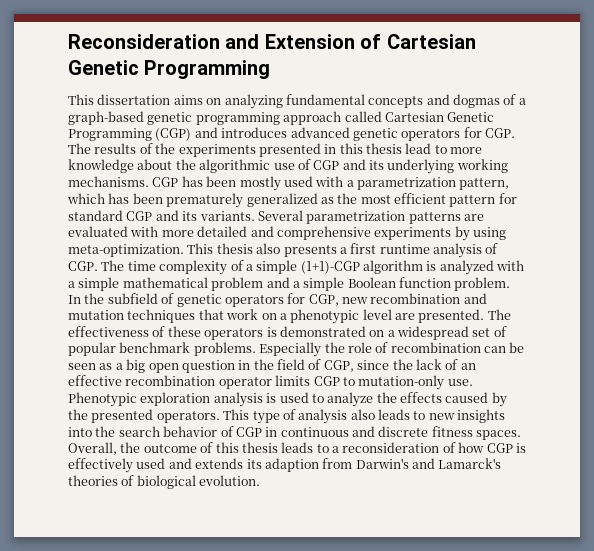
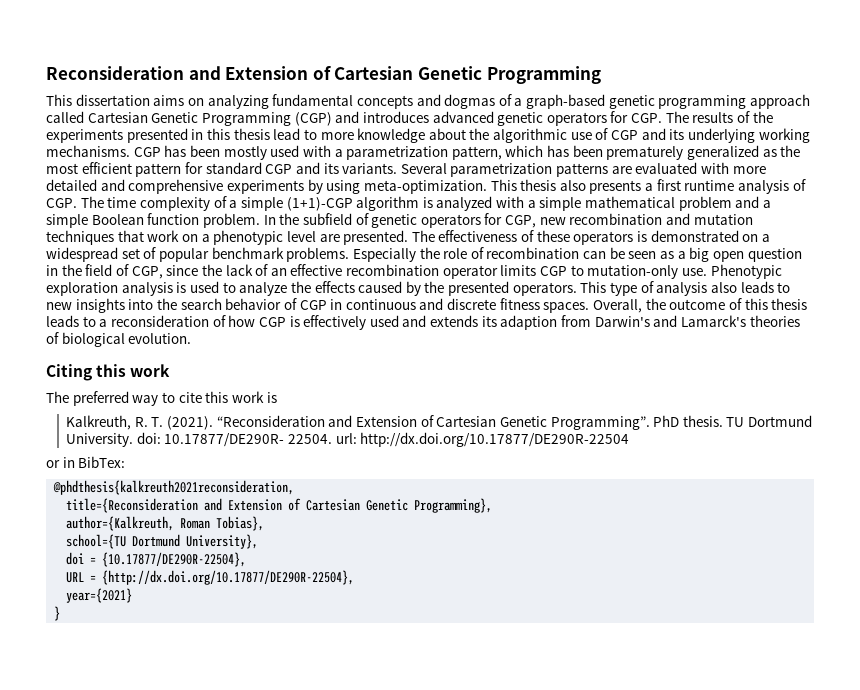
+ Citing this work
+ The preferred way to cite this work is
+ Kalkreuth, R. T. (2021). “Reconsideration and Extension of Cartesian Genetic Programming”. PhD thesis. TU Dortmund University. doi: 10.17877/DE290R- 22504. url: http://dx.doi.org/10.17877/DE290R-22504
+ or in BibTex:
+ @phdthesis{kalkreuth2021reconsideration,
+ title={Reconsideration and Extension of Cartesian Genetic Programming},
+ author={Kalkreuth, Roman Tobias},
+ school={TU Dortmund University},
+ doi = {10.17877/DE290R-22504},
+ URL = {http://dx.doi.org/10.17877/DE290R-22504},
+ year={2021}
+ }

